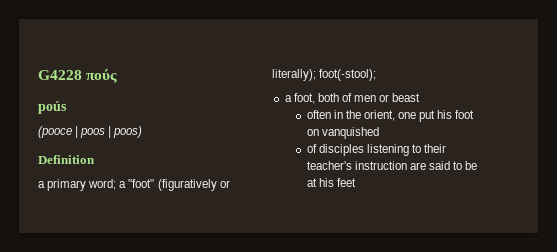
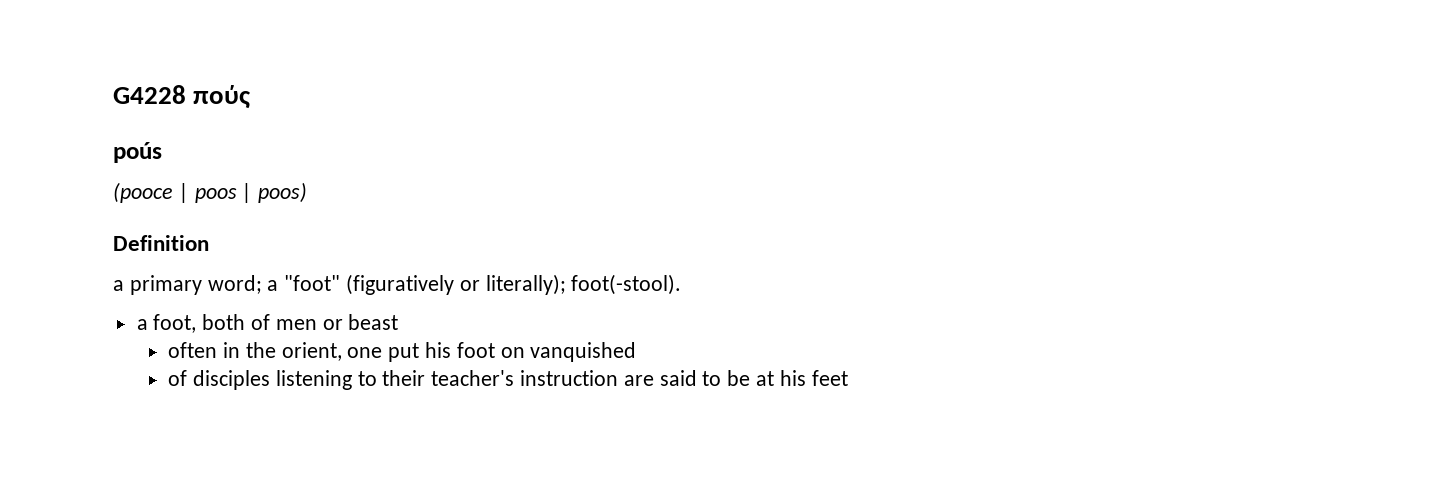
- a primary word; a "foot" (figuratively or literally); foot(-stool);
+ a primary word; a "foot" (figuratively or literally); foot(-stool).

